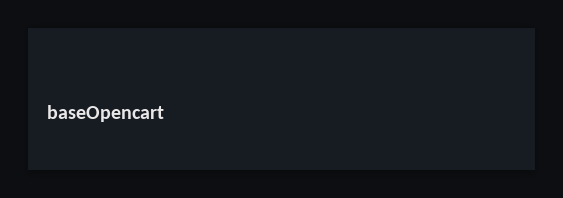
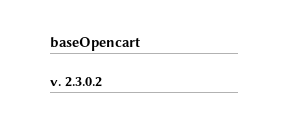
+ v. 2.3.0.2

